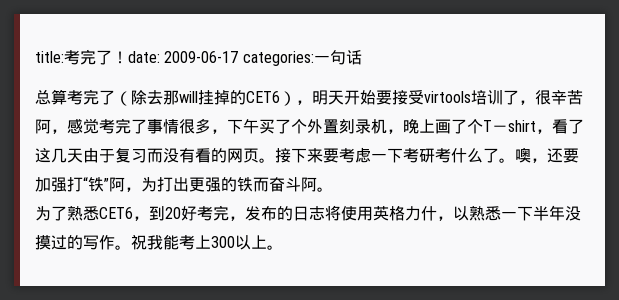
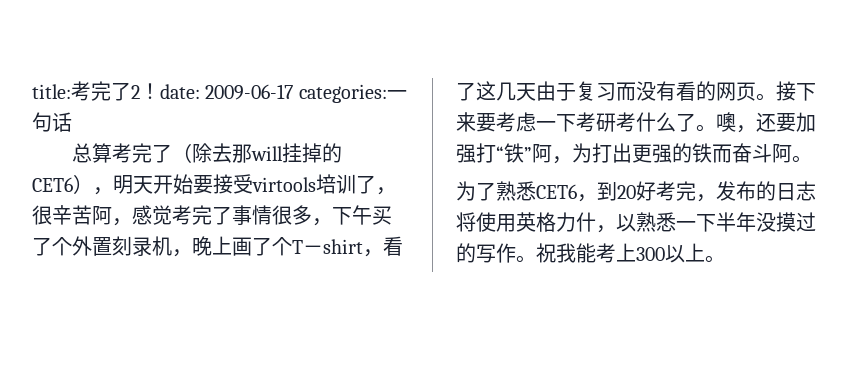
- title:考完了！date: 2009-06-17 categories:一句话
+ title:考完了2！date: 2009-06-17 categories:一句话

